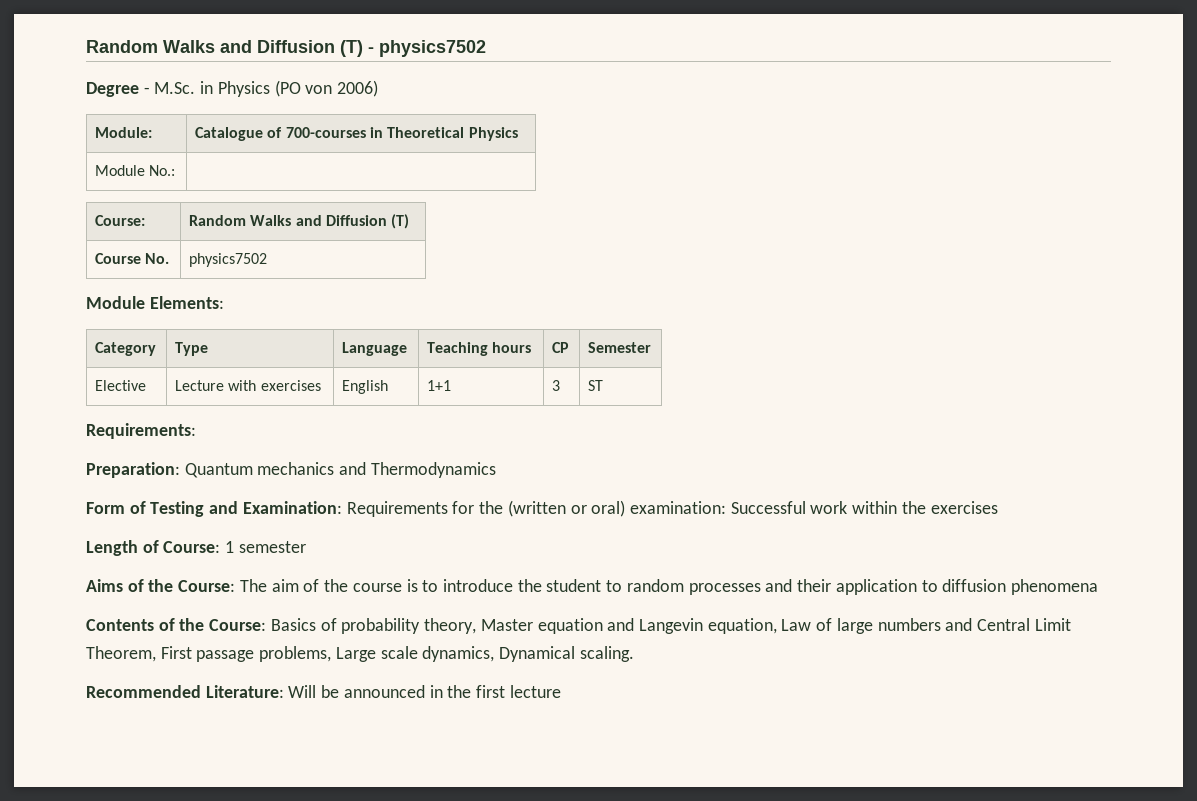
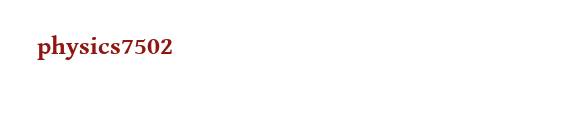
- Random Walks and Diffusion (T) - physics7502
- Degree - M.Sc. in Physics (PO von 2006)
- Module: | Catalogue of 700-courses in Theoretical Physics
- Module No.: |
- Course: | Random Walks and Diffusion (T)
- Course No. | physics7502
- Module Elements:
- Category | Type | Language | Teaching hours | CP | Semester
- Elective | Lecture with exercises | English | 1+1 | 3 | ST
- Requirements:
- Preparation: Quantum mechanics and Thermodynamics
- Form of Testing and Examination: Requirements for the (written or oral) examination: Successful work within the exercises
- Length of Course: 1 semester
- Aims of the Course: The aim of the course is to introduce the student to random processes and their application to diffusion phenomena
- Contents of the Course: Basics of probability theory, Master equation and Langevin equation, Law of large numbers and Central Limit Theorem, First passage problems, Large scale dynamics, Dynamical scaling.
- Recommended Literature: Will be announced in the first lecture
+ physics7502

